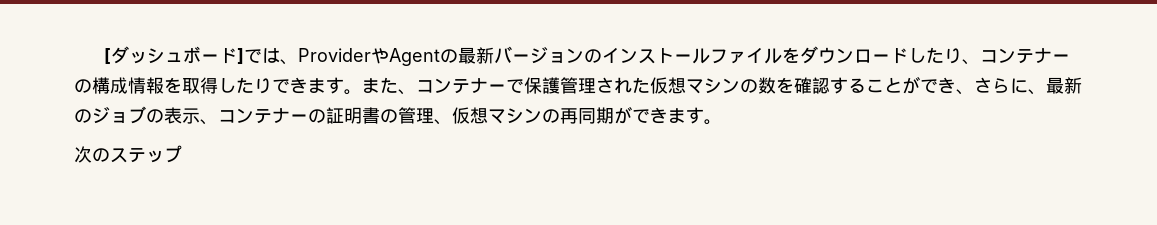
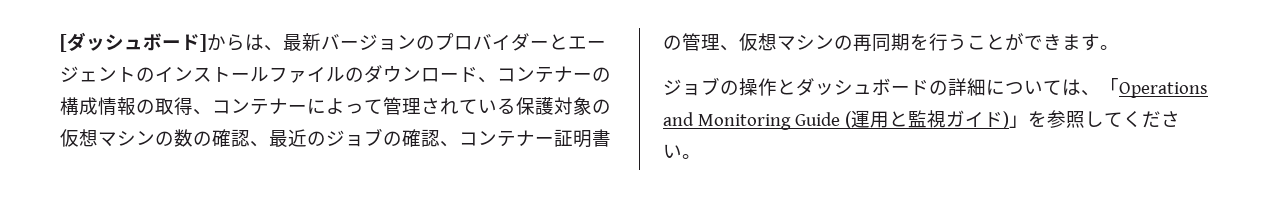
- [ダッシュボード]では、ProviderやAgentの最新バージョンのインストールファイルをダウンロードしたり、コンテナーの構成情報を取得したりできます。また、コンテナーで保護管理された仮想マシンの数を確認することができ、さらに、最新のジョブの表示、コンテナーの証明書の管理、仮想マシンの再同期ができます。
+ [ダッシュボード]からは、最新バージョンのプロバイダーとエージェントのインストールファイルのダウンロード、コンテナーの構成情報の取得、コンテナーによって管理されている保護対象の仮想マシンの数の確認、最近のジョブの確認、コンテナー証明書の管理、仮想マシンの再同期を行うことができます。
- 次のステップ
+ ジョブの操作とダッシュボードの詳細については、「Operations and Monitoring Guide (運用と監視ガイド)」を参照してください。

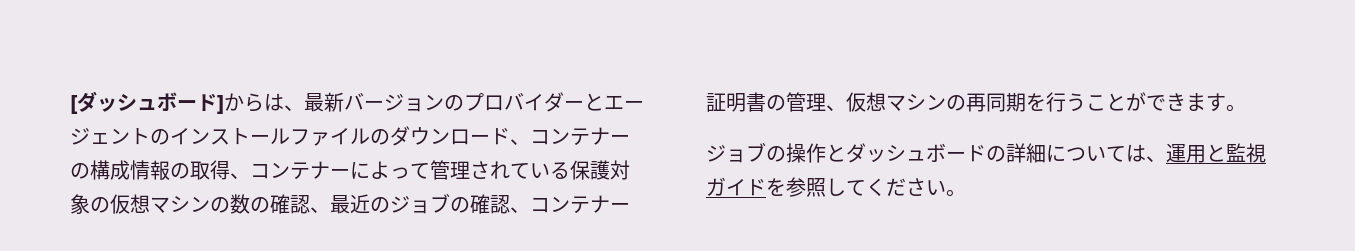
- ジョブの操作とダッシュボードの詳細については、「Operations and Monitoring Guide (運用と監視ガイド)」を参照してください。
+ ジョブの操作とダッシュボードの詳細については、運用と監視ガイドを参照してください。

